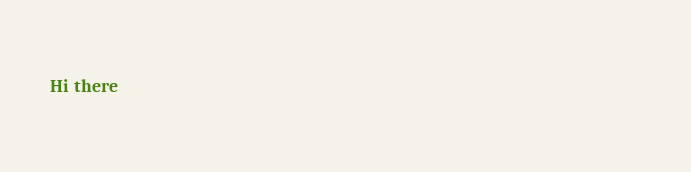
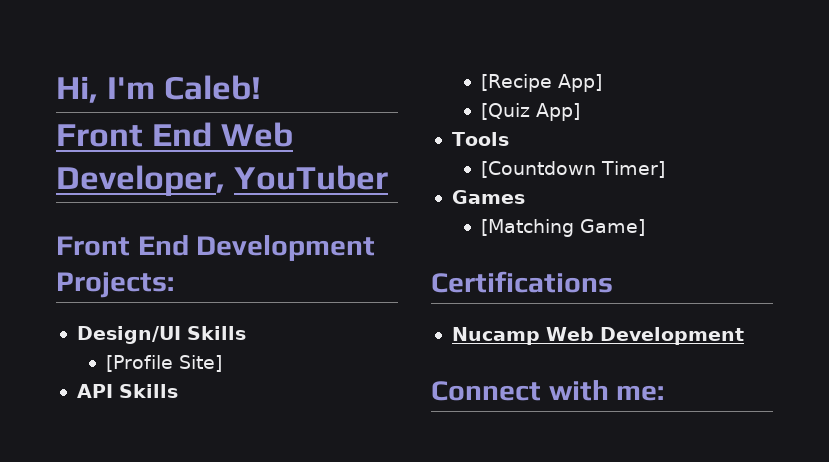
- Hi there
+ Hi, I'm Caleb!
+ Front End Web Developer, YouTuber
+ Front End Development Projects:
+ Design/UI Skills
+ [Profile Site]
+ API Skills
+ [Recipe App]
+ [Quiz App]
+ Tools
+ [Countdown Timer]
+ Games
+ [Matching Game]
+ Certifications
+ Nucamp Web Development
+ Connect with me:

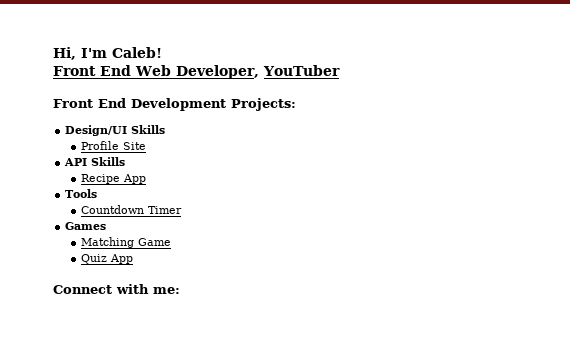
- [Profile Site]
+ Profile Site
- [Recipe App]
- [Quiz App]
+ Recipe App
- [Countdown Timer]
+ Countdown Timer
- [Matching Game]
- Certifications
- Nucamp Web Development
+ Matching Game
+ Quiz App

